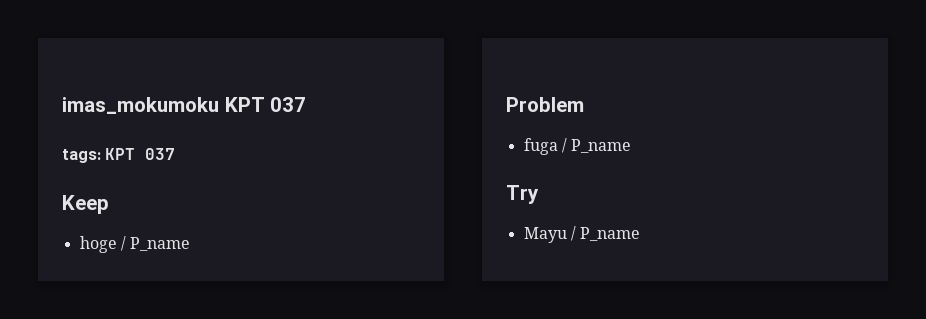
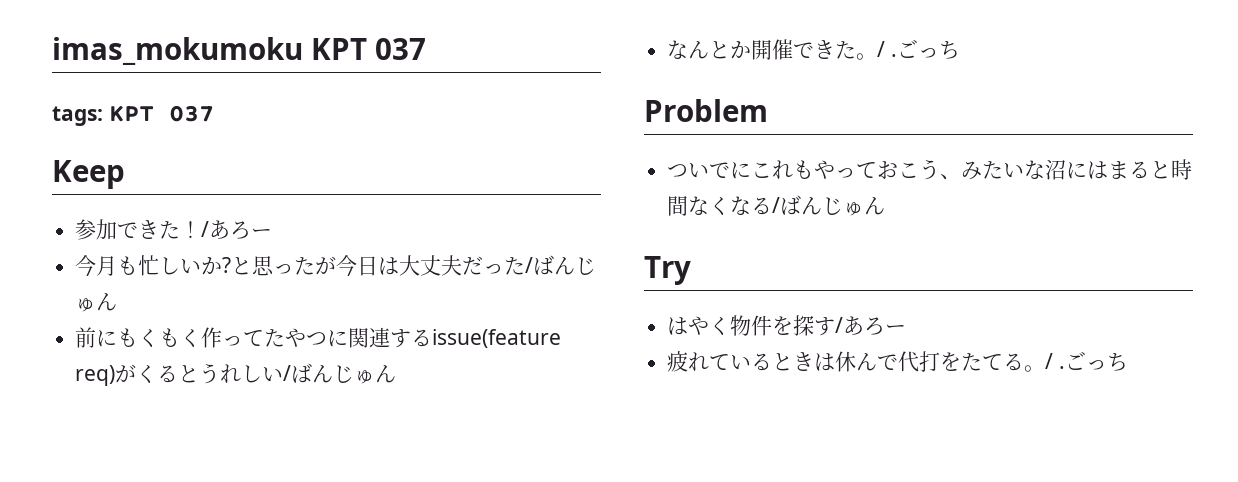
- hoge / P_name
+ 参加できた！/あろー
+ 今月も忙しいか?と思ったが今日は大丈夫だった/ばんじゅん
+ 前にもくもく作ってたやつに関連するissue(feature req)がくるとうれしい/ばんじゅん
+ なんとか開催できた。/ .ごっち
  Problem
- fuga / P_name
+ ついでにこれもやっておこう、みたいな沼にはまると時間なくなる/ばんじゅん
  Try
- Mayu / P_name
+ はやく物件を探す/あろー
+ 疲れているときは休んで代打をたてる。/ .ごっち

